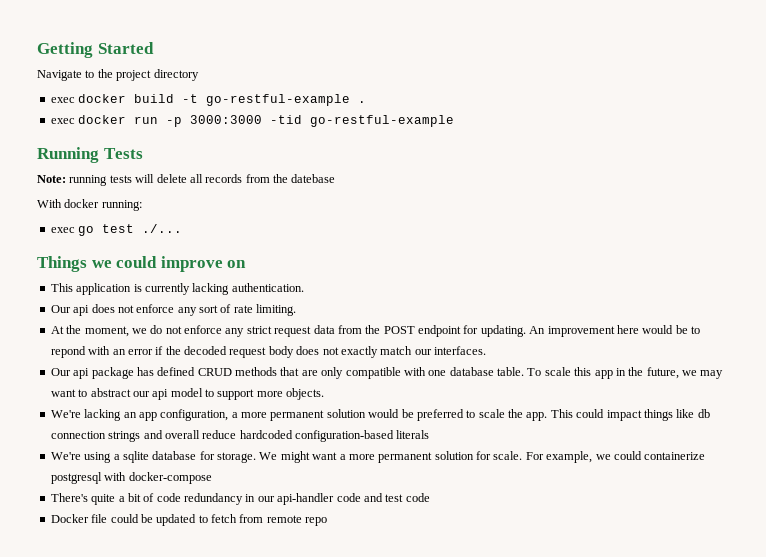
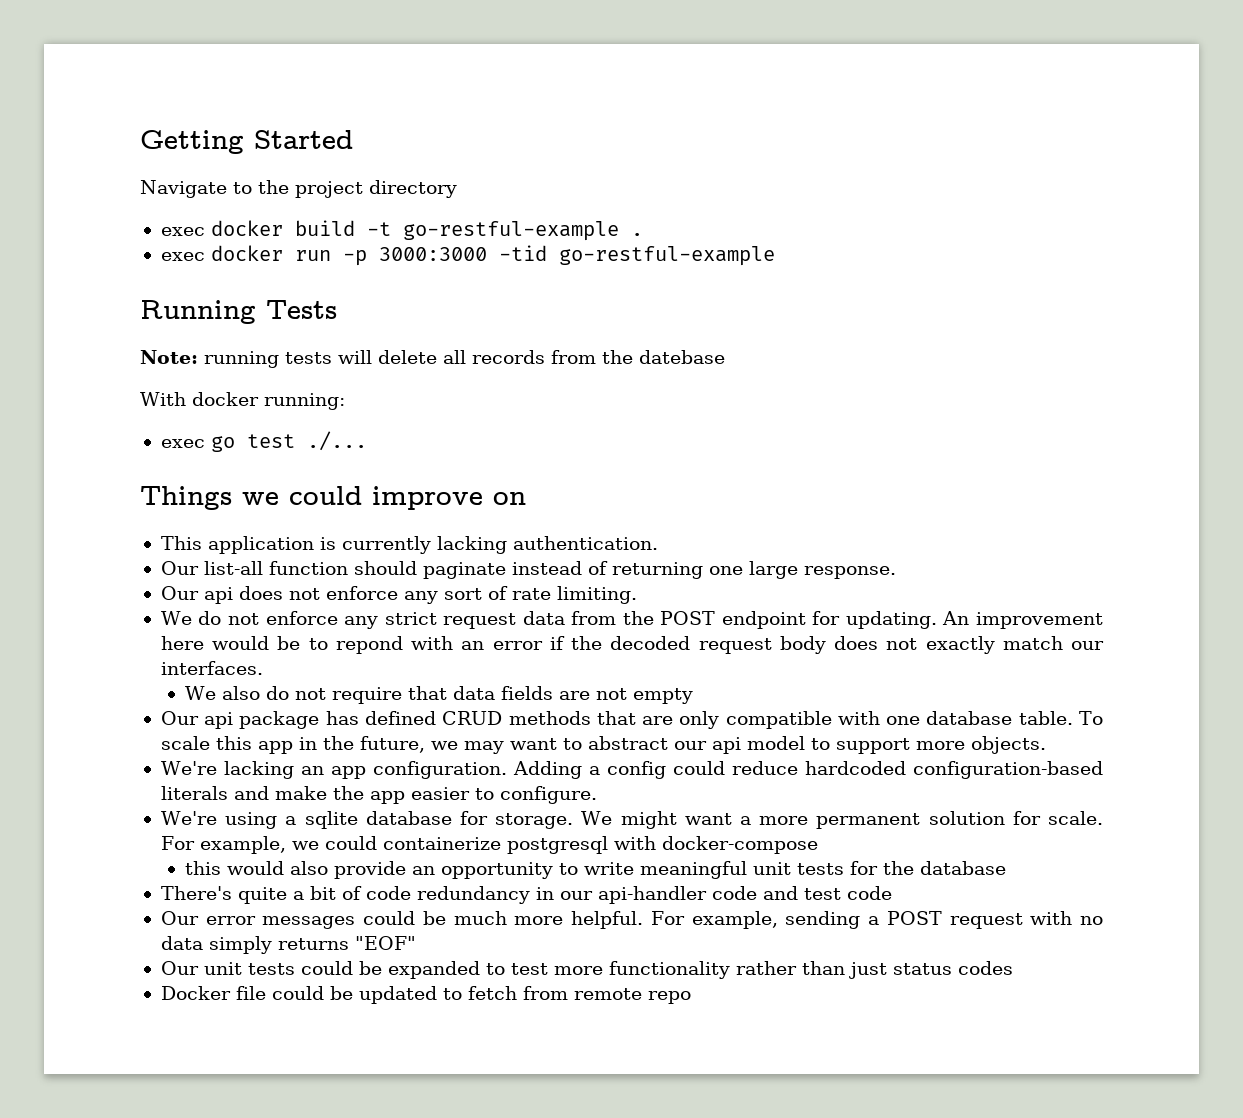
+ Our list-all function should paginate instead of returning one large response.
- At the moment, we do not enforce any strict request data from the POST endpoint for updating.
+ We do not enforce any strict request data from the POST endpoint for updating.
+ We also do not require that data fields are not empty
- We're lacking an app configuration, a more permanent solution would be preferred to scale the app. This could impact things like db connection strings and overall reduce hardcoded configuration-based literals
+ We're lacking an app configuration. Adding a config could reduce hardcoded configuration-based literals and make the app easier to configure.
+ this would also provide an opportunity to write meaningful unit tests for the database
+ Our error messages could be much more helpful. For example, sending a POST request with no data simply returns "EOF"
+ Our unit tests could be expanded to test more functionality rather than just status codes

